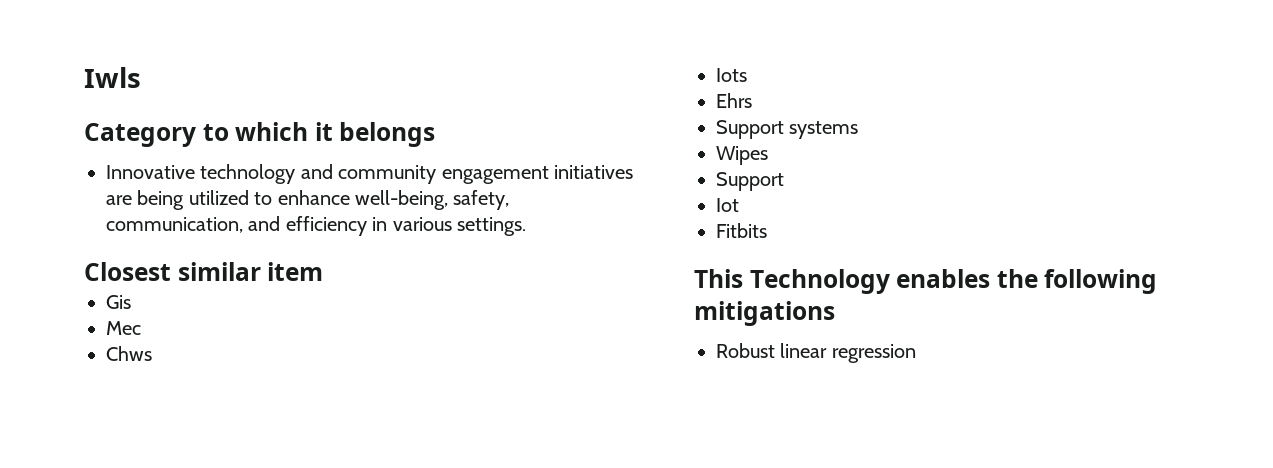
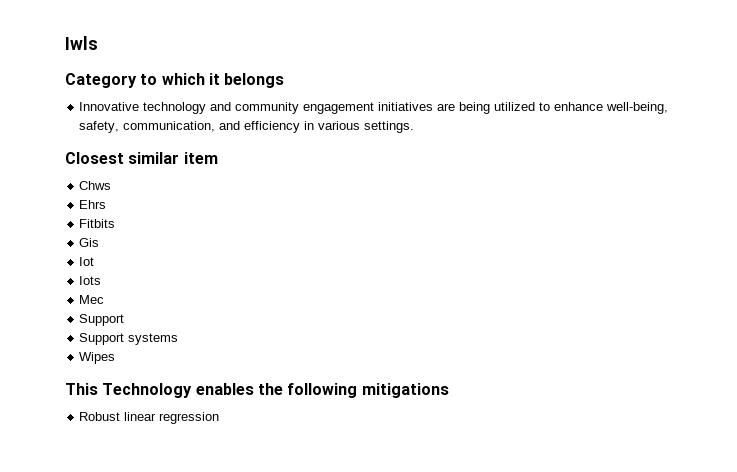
+ Chws
+ Ehrs
+ Fitbits
+ Iot
+ Iots
  Mec
- Chws
- Iots
- Ehrs
+ Support
  Wipes
- Support
- Iot
- Fitbits

